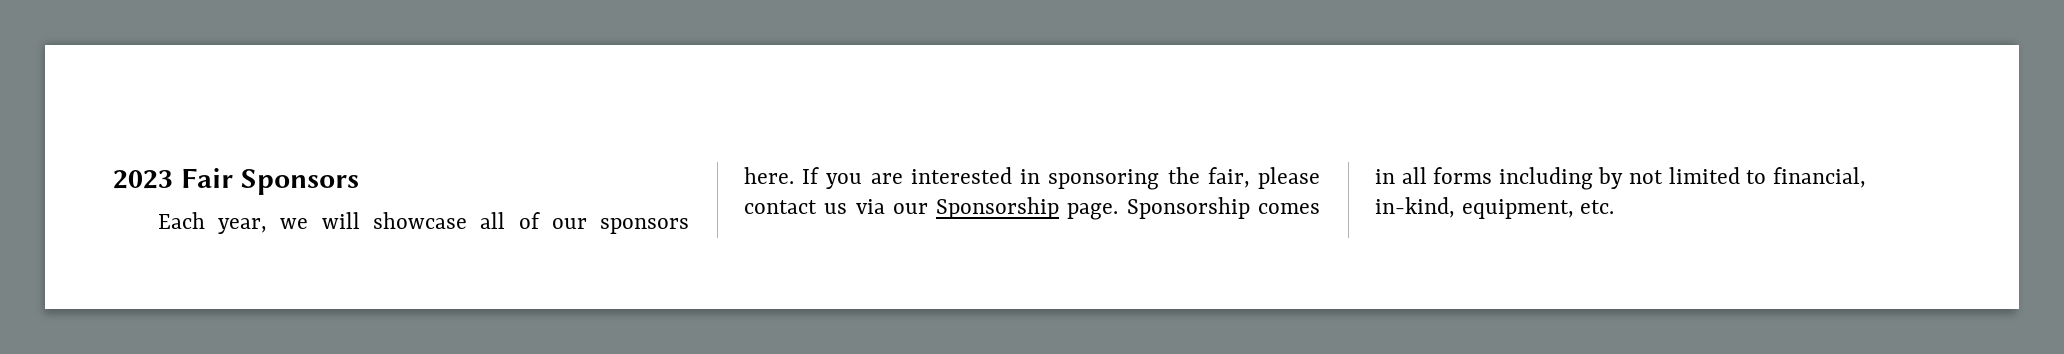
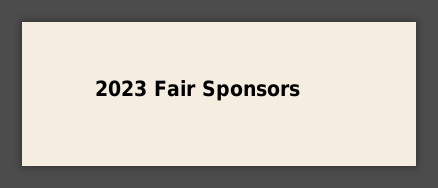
- Each year, we will showcase all of our sponsors here. If you are interested in sponsoring the fair, please contact us via our Sponsorship page. Sponsorship comes in all forms including by not limited to financial, in-kind, equipment, etc.

